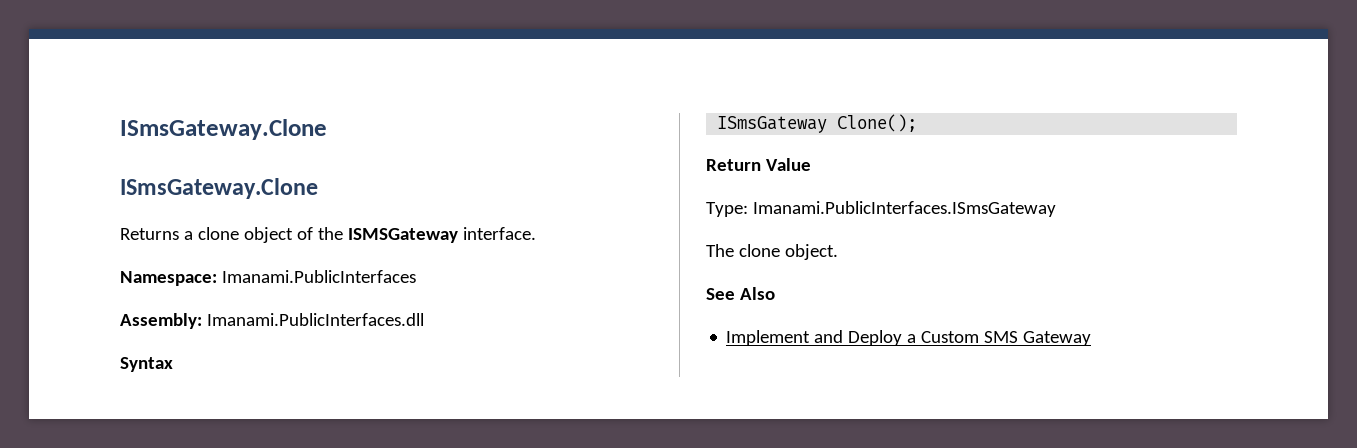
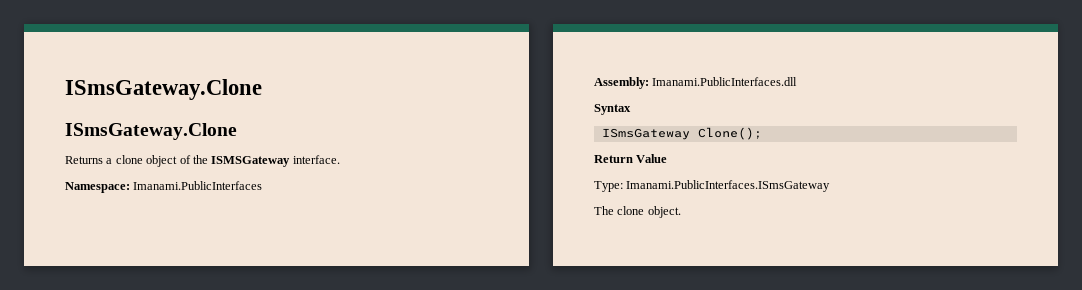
- See Also
- Implement and Deploy a Custom SMS Gateway

